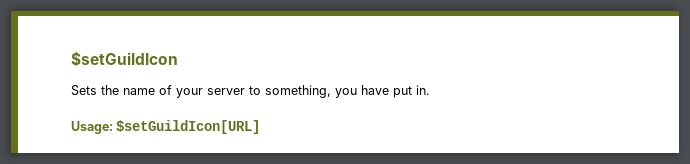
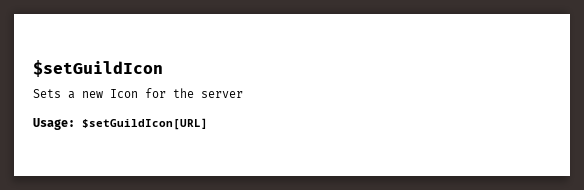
- Sets the name of your server to something, you have put in.
+ Sets a new Icon for the server

